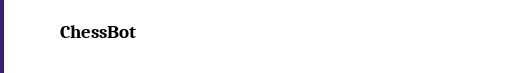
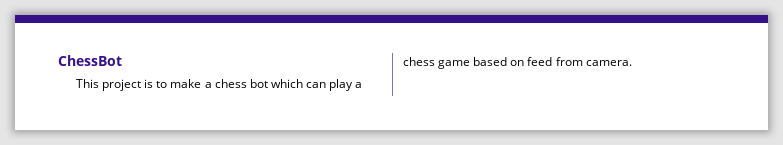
+ This project is to make a chess bot which can play a chess game based on feed from camera.

